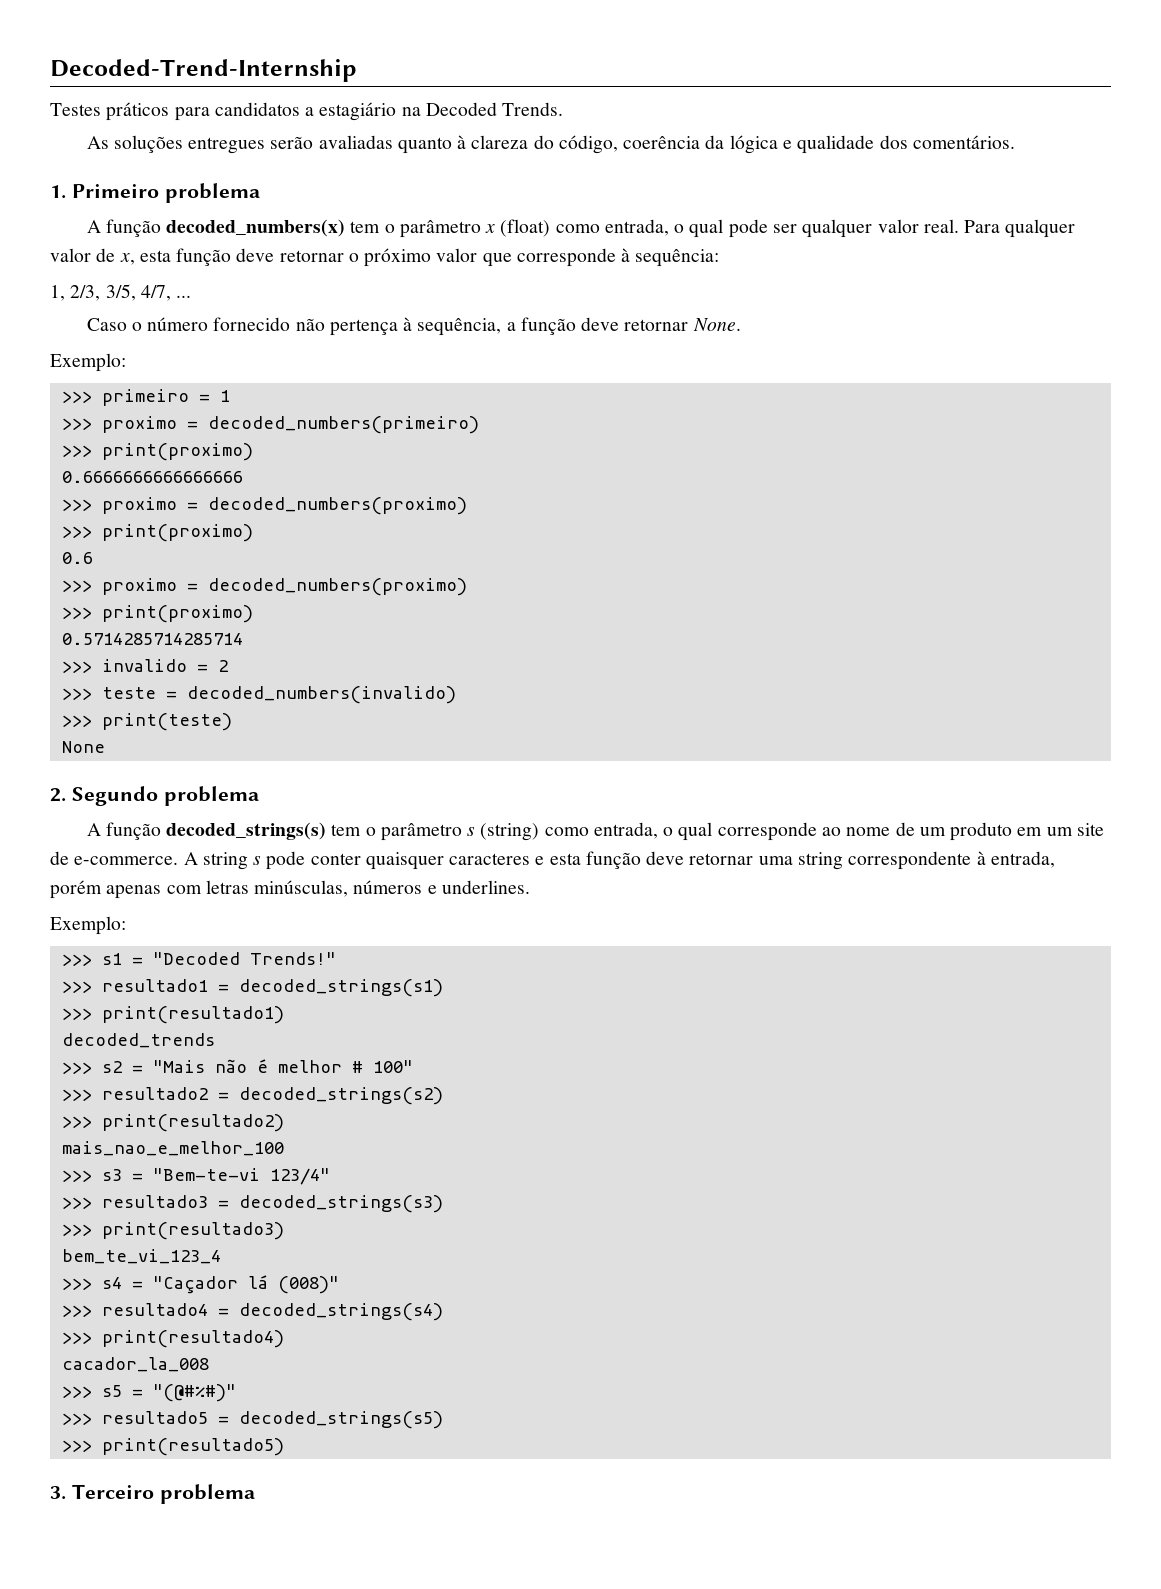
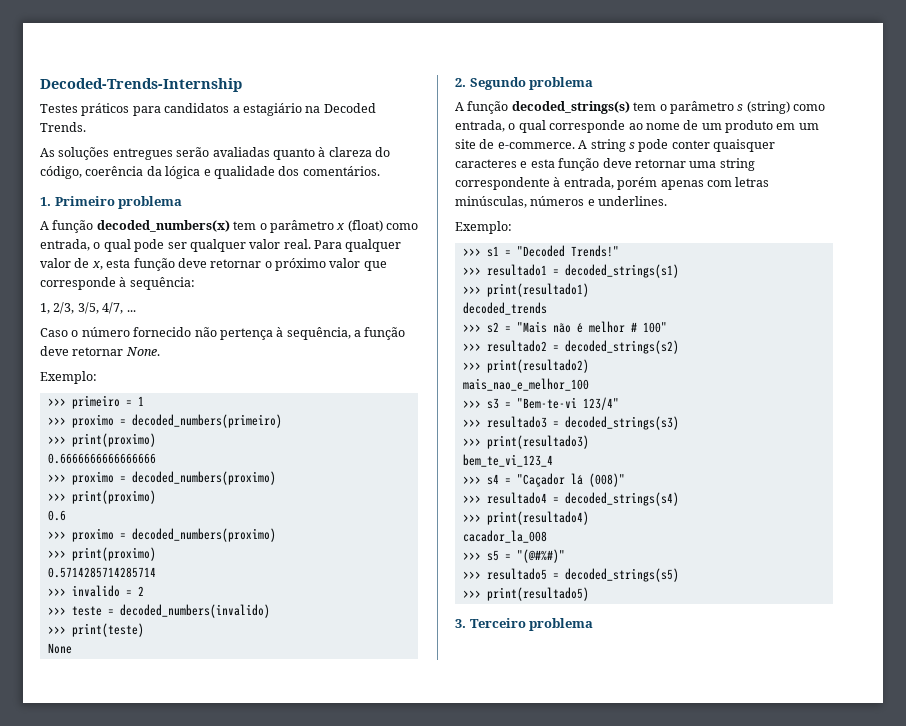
- Decoded-Trend-Internship
+ Decoded-Trends-Internship

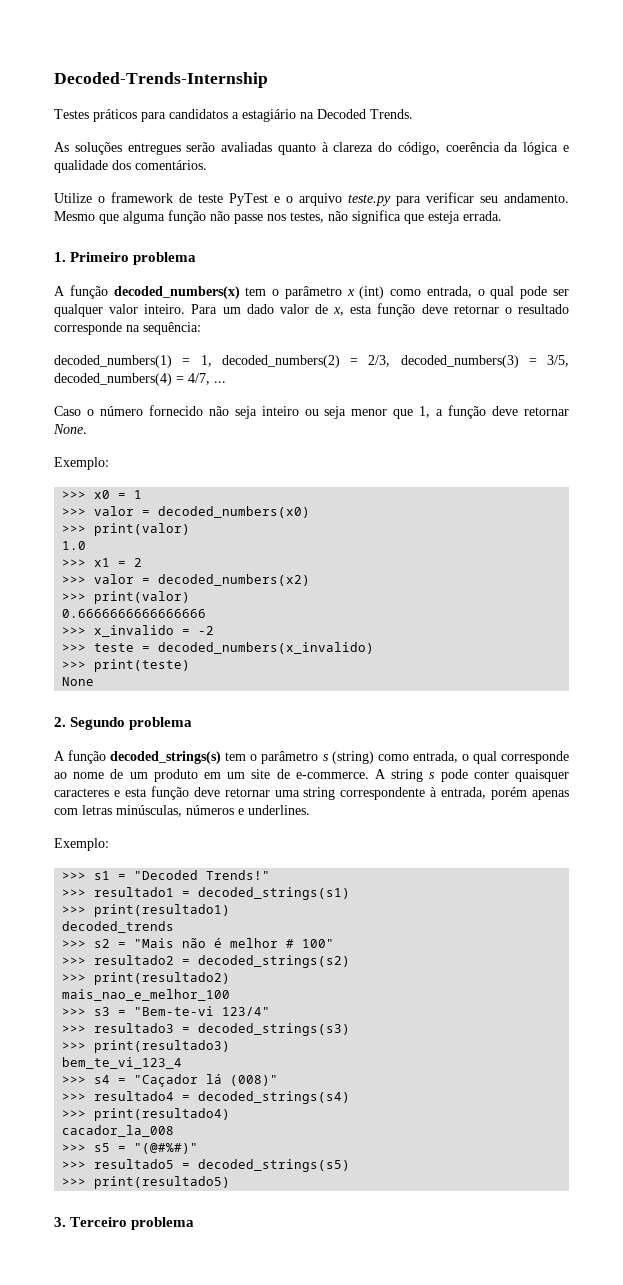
+ Utilize o framework de teste PyTest e o arquivo teste.py para verificar seu andamento. Mesmo que alguma função não passe nos testes, não significa que esteja errada.
- A função decoded_numbers(x) tem o parâmetro x (float) como entrada, o qual pode ser qualquer valor real. Para qualquer valor de x, esta função deve retornar o próximo valor que corresponde à sequência:
- 1, 2/3, 3/5, 4/7, ...
+ A função decoded_numbers(x) tem o parâmetro x (int) como entrada, o qual pode ser qualquer valor inteiro. Para um dado valor de x, esta função deve retornar o resultado corresponde na sequência:
+ decoded_numbers(1) = 1, decoded_numbers(2) = 2/3, decoded_numbers(3) = 3/5, decoded_numbers(4) = 4/7, ...
- Caso o número fornecido não pertença à sequência, a função deve retornar None.
+ Caso o número fornecido não seja inteiro ou seja menor que 1, a função deve retornar None.
- >>> primeiro = 1
+ >>> x0 = 1
- >>> proximo = decoded_numbers(primeiro)
- >>> print(proximo)
+ >>> valor = decoded_numbers(x0)
+ >>> print(valor)
+ 1.0
+ >>> x1 = 2
+ >>> valor = decoded_numbers(x2)
+ >>> print(valor)
  0.6666666666666666
- >>> proximo = decoded_numbers(proximo)
- >>> print(proximo)
- 0.6
- >>> proximo = decoded_numbers(proximo)
- >>> print(proximo)
- 0.5714285714285714
- >>> invalido = 2
+ >>> x_invalido = -2
- >>> teste = decoded_numbers(invalido)
+ >>> teste = decoded_numbers(x_invalido)

